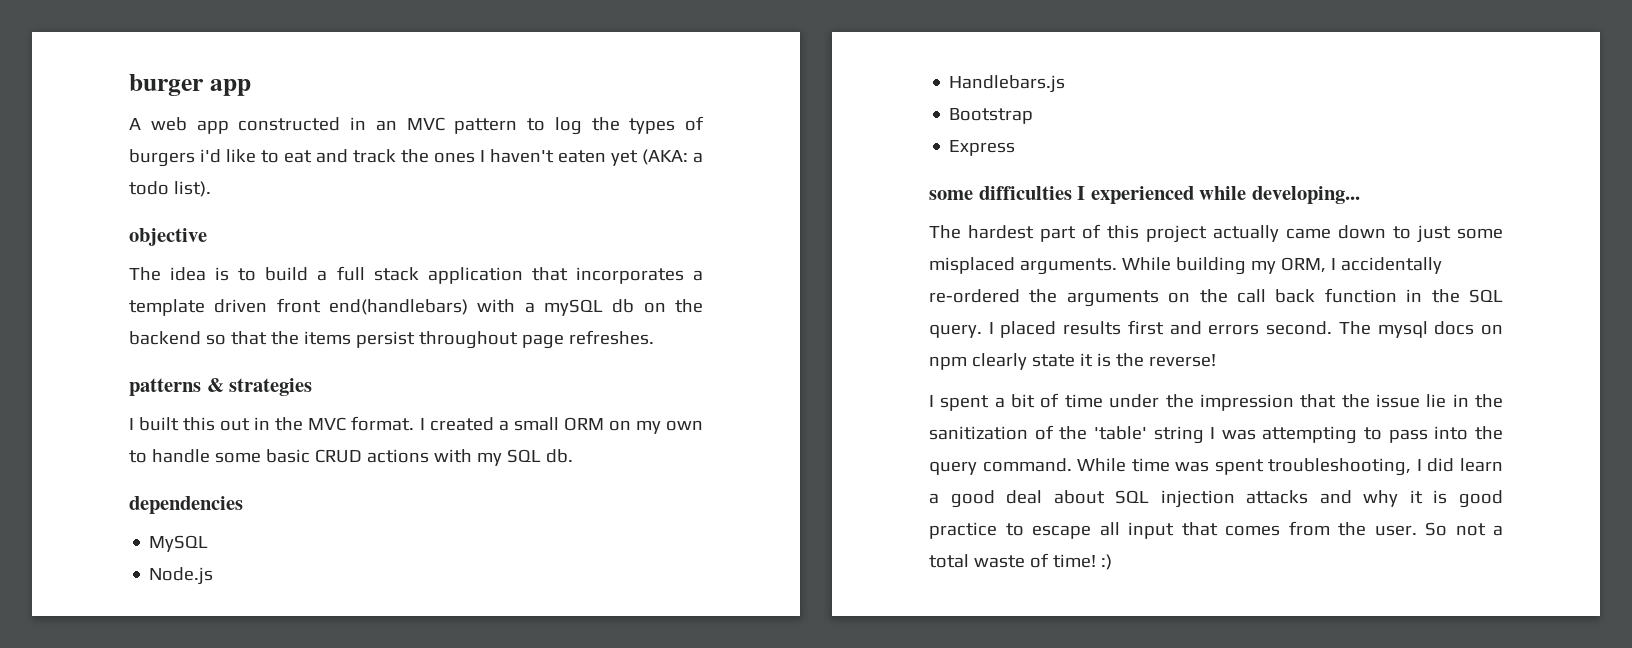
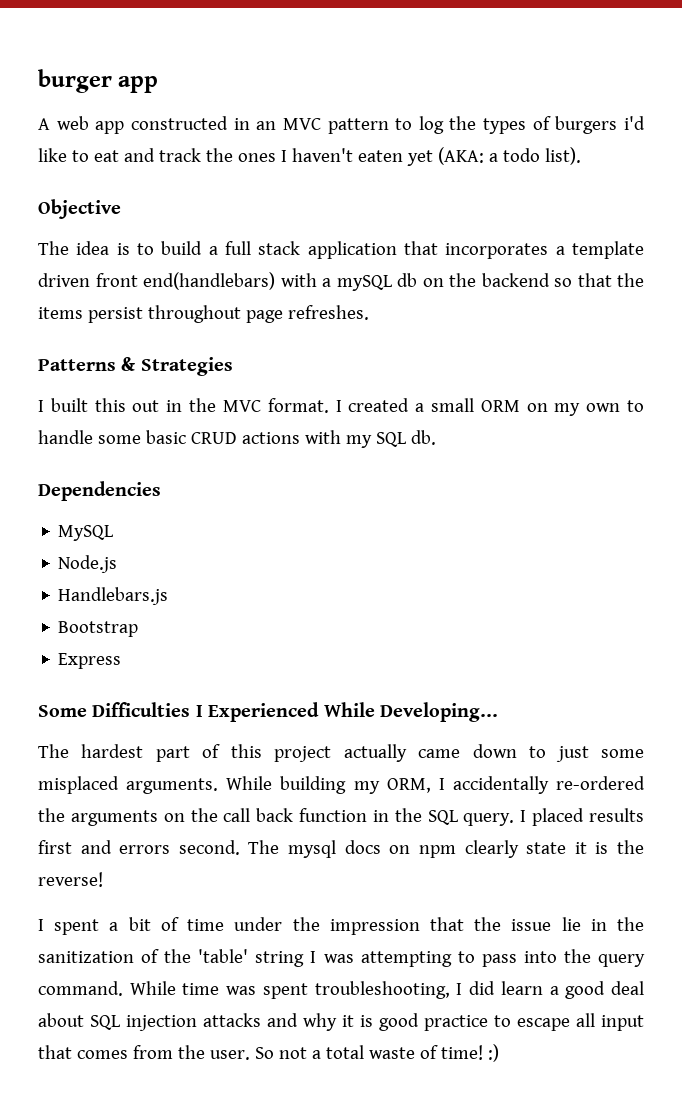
- objective
+ Objective
- patterns & strategies
+ Patterns & Strategies
- dependencies
+ Dependencies
- some difficulties I experienced while developing...
+ Some Difficulties I Experienced While Developing...

